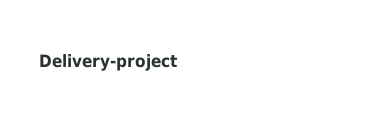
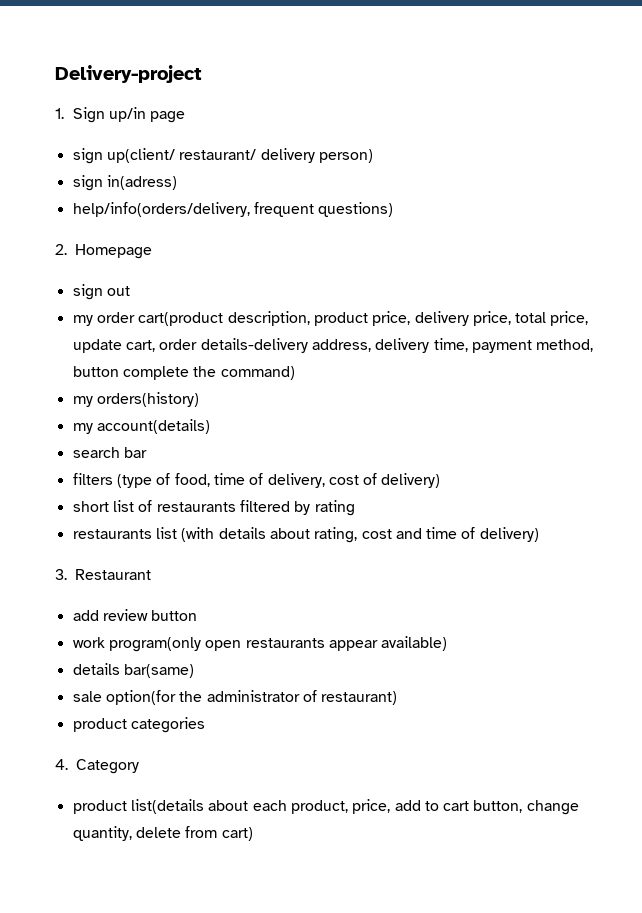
+ 1. Sign up/in page
+ sign up(client/ restaurant/ delivery person)
+ sign in(adress)
+ help/info(orders/delivery, frequent questions)
+ 2. Homepage
+ sign out
+ my order cart(product description, product price, delivery price, total price, update cart, order details-delivery address, delivery time, payment method, button complete the command)
+ my orders(history)
+ my account(details)
+ search bar
+ filters (type of food, time of delivery, cost of delivery)
+ short list of restaurants filtered by rating
+ restaurants list (with details about rating, cost and time of delivery)
+ 3. Restaurant
+ add review button
+ work program(only open restaurants appear available)
+ details bar(same)
+ sale option(for the administrator of restaurant)
+ product categories
+ 4. Category
+ product list(details about each product, price, add to cart button, change quantity, delete from cart)

